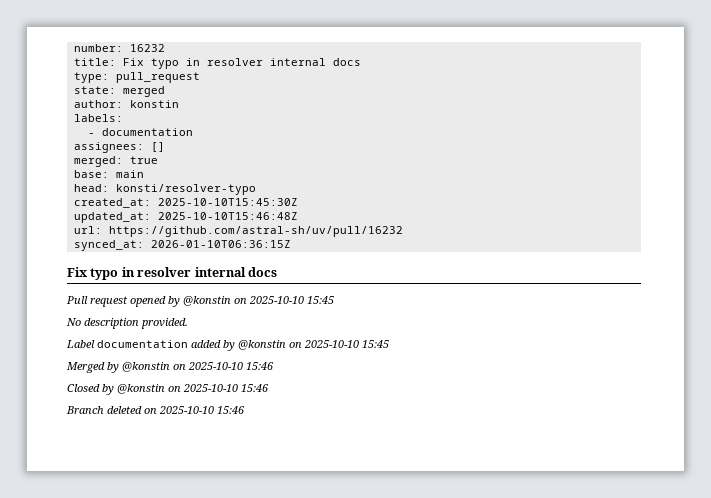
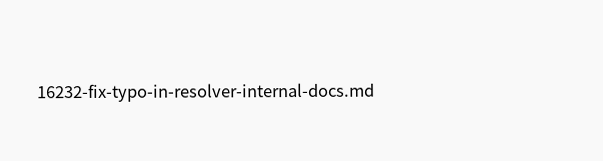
- number: 16232
- title: Fix typo in resolver internal docs
- type: pull_request
- state: merged
- author: konstin
- labels:
- - documentation
- assignees: []
- merged: true
- base: main
- head: konsti/resolver-typo
- created_at: 2025-10-10T15:45:30Z
- updated_at: 2025-10-10T15:46:48Z
- url: https://github.com/astral-sh/uv/pull/16232
- synced_at: 2026-01-10T06:36:15Z
- Fix typo in resolver internal docs
- Pull request opened by @konstin on 2025-10-10 15:45
- No description provided.
- Label documentation added by @konstin on 2025-10-10 15:45
- Merged by @konstin on 2025-10-10 15:46
- Closed by @konstin on 2025-10-10 15:46
- Branch deleted on 2025-10-10 15:46
+ 16232-fix-typo-in-resolver-internal-docs.md

